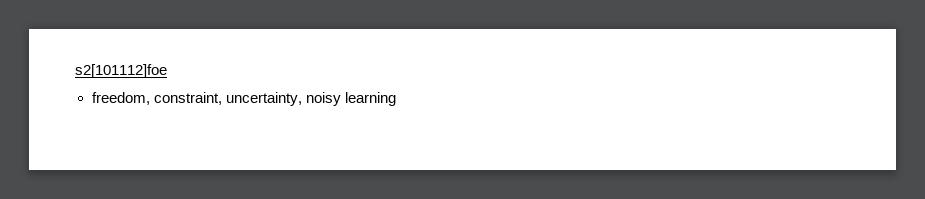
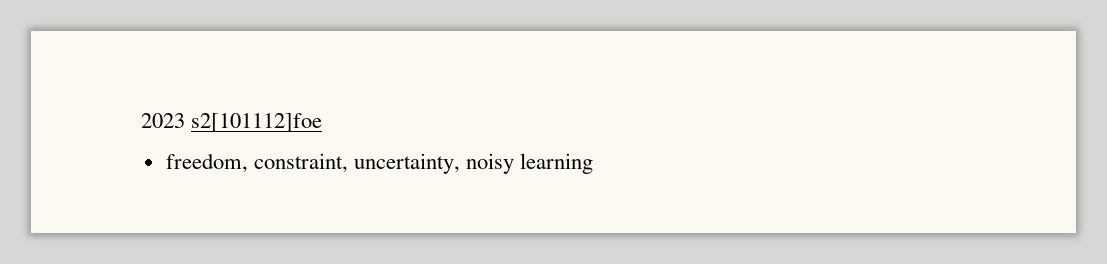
- s2[101112]foe
+ 2023 s2[101112]foe

